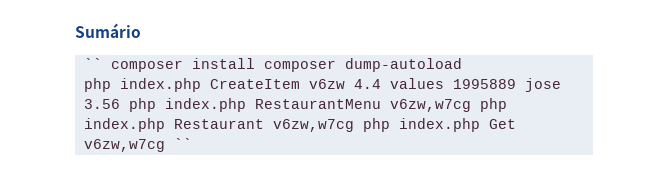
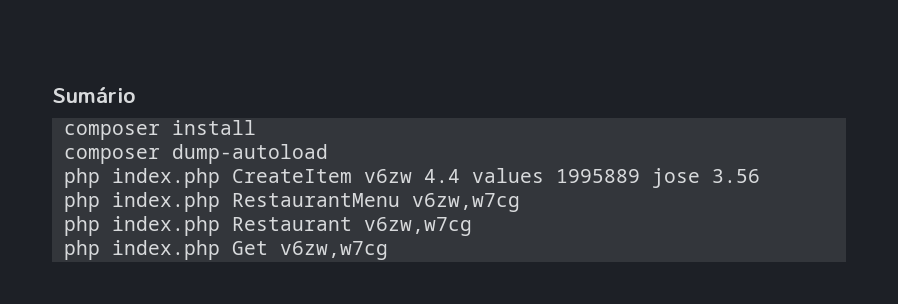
- `` composer install composer dump-autoload
+ composer install
+ composer dump-autoload
- php index.php CreateItem v6zw 4.4 values 1995889 jose 3.56 php index.php RestaurantMenu v6zw,w7cg php index.php Restaurant v6zw,w7cg php index.php Get v6zw,w7cg ``
+ php index.php CreateItem v6zw 4.4 values 1995889 jose 3.56
+ php index.php RestaurantMenu v6zw,w7cg
+ php index.php Restaurant v6zw,w7cg
+ php index.php Get v6zw,w7cg

